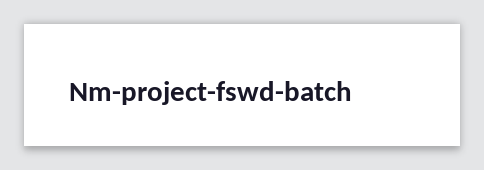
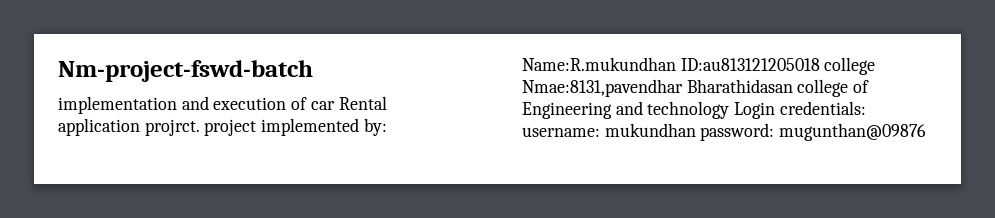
+ implementation and execution of car Rental application projrct. project implemented by: Name:R.mukundhan ID:au813121205018 college Nmae:8131,pavendhar Bharathidasan college of Engineering and technology Login credentials: username: mukundhan password: mugunthan@09876

